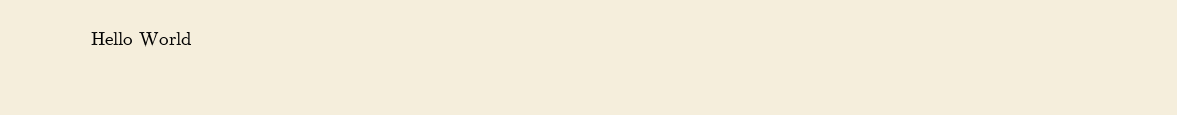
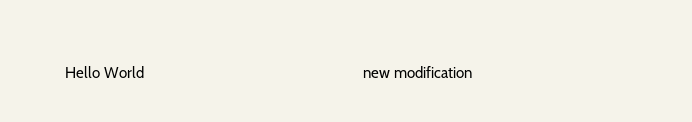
+ new modification

